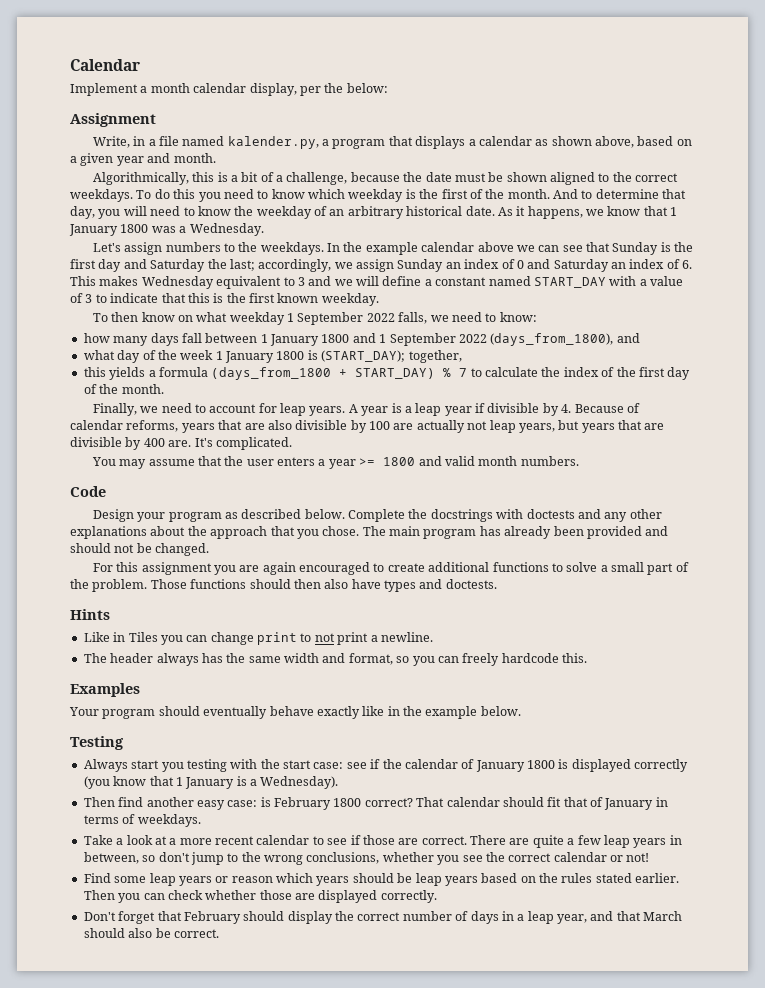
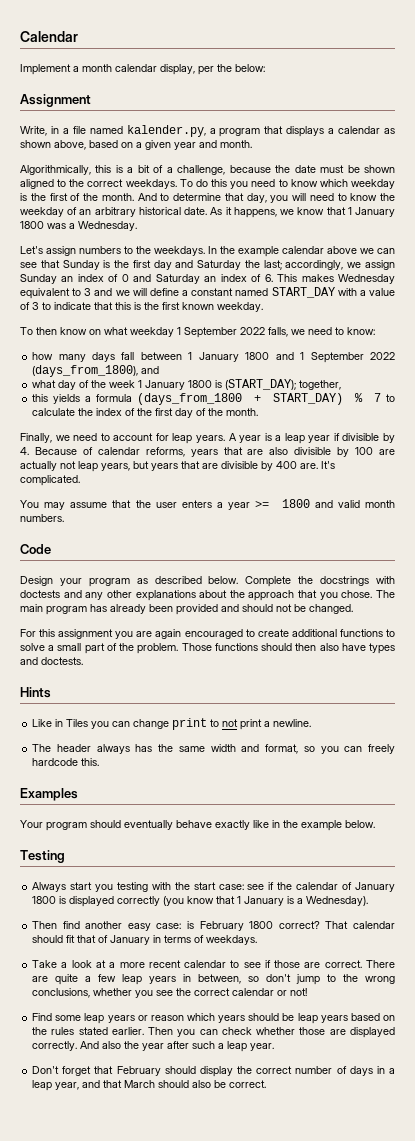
+ And also the year after such a leap year.

